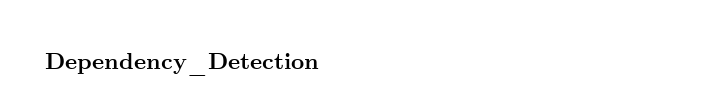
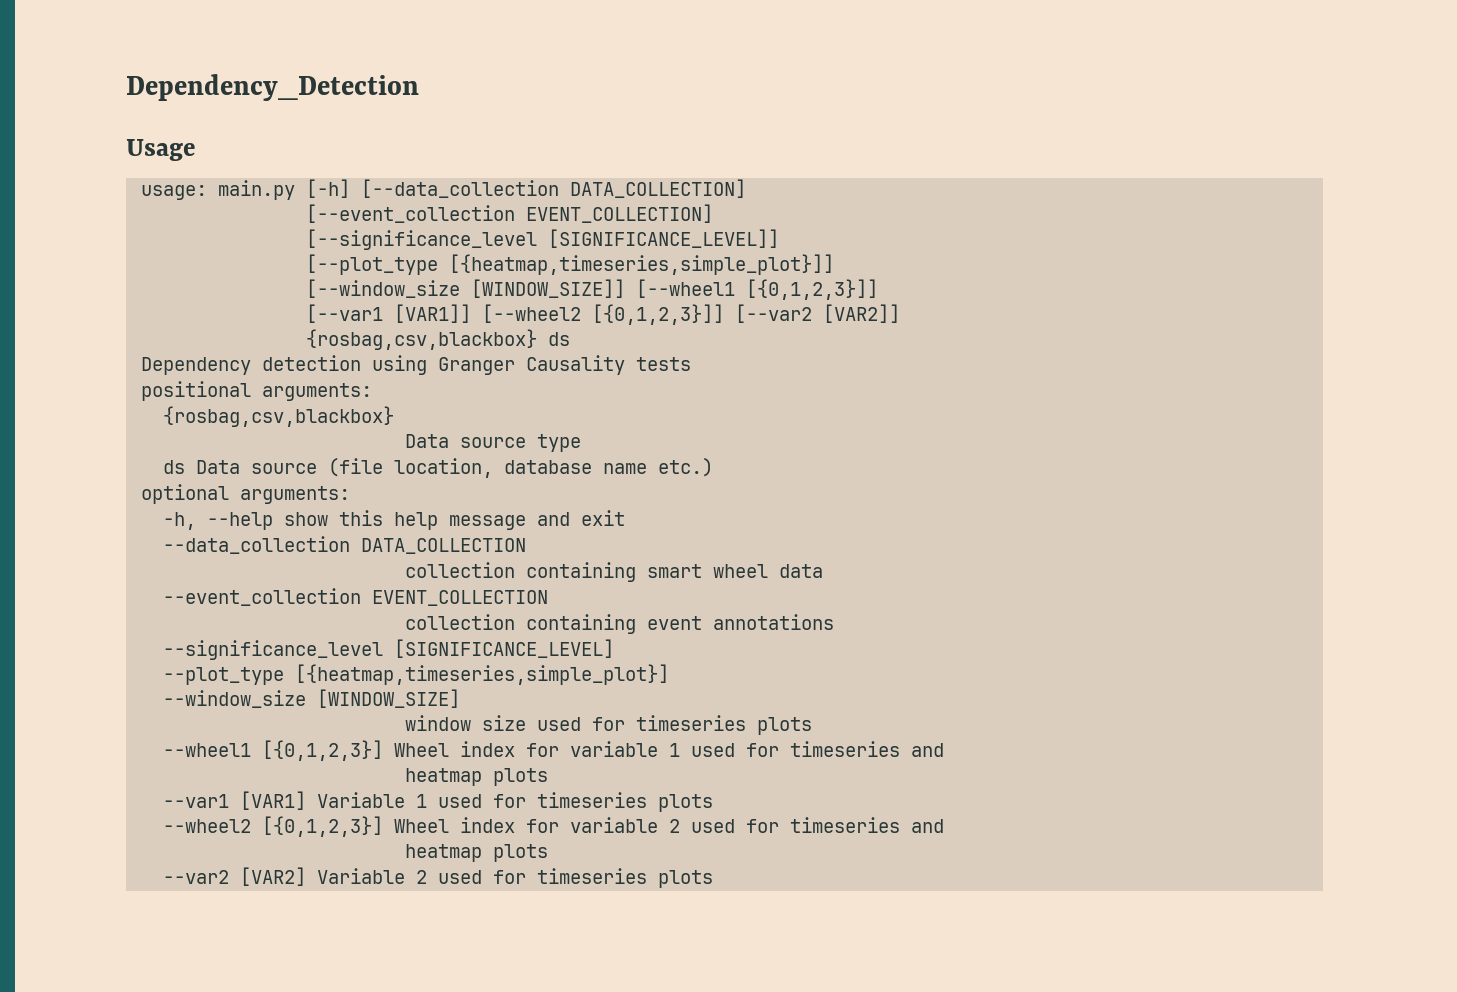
+ Usage
+ usage: main.py [-h] [--data_collection DATA_COLLECTION]
+ [--event_collection EVENT_COLLECTION]
+ [--significance_level [SIGNIFICANCE_LEVEL]]
+ [--plot_type [{heatmap,timeseries,simple_plot}]]
+ [--window_size [WINDOW_SIZE]] [--wheel1 [{0,1,2,3}]]
+ [--var1 [VAR1]] [--wheel2 [{0,1,2,3}]] [--var2 [VAR2]]
+ {rosbag,csv,blackbox} ds
+ Dependency detection using Granger Causality tests
+ positional arguments:
+ {rosbag,csv,blackbox}
+ Data source type
+ ds Data source (file location, database name etc.)
+ optional arguments:
+ -h, --help show this help message and exit
+ --data_collection DATA_COLLECTION
+ collection containing smart wheel data
+ --event_collection EVENT_COLLECTION
+ collection containing event annotations
+ --significance_level [SIGNIFICANCE_LEVEL]
+ --plot_type [{heatmap,timeseries,simple_plot}]
+ --window_size [WINDOW_SIZE]
+ window size used for timeseries plots
+ --wheel1 [{0,1,2,3}] Wheel index for variable 1 used for timeseries and
+ heatmap plots
+ --var1 [VAR1] Variable 1 used for timeseries plots
+ --wheel2 [{0,1,2,3}] Wheel index for variable 2 used for timeseries and
+ heatmap plots
+ --var2 [VAR2] Variable 2 used for timeseries plots

